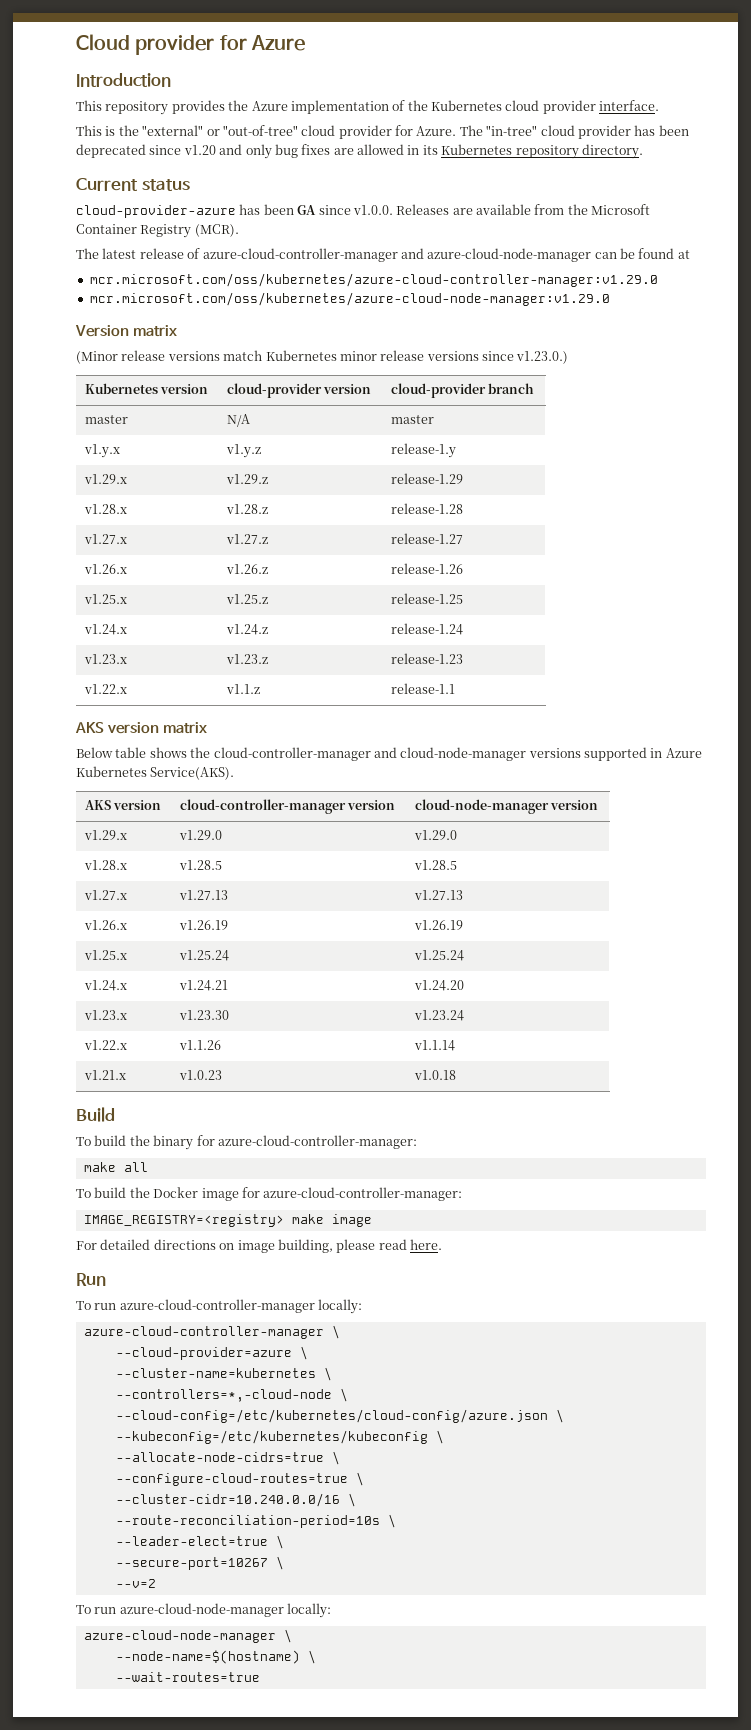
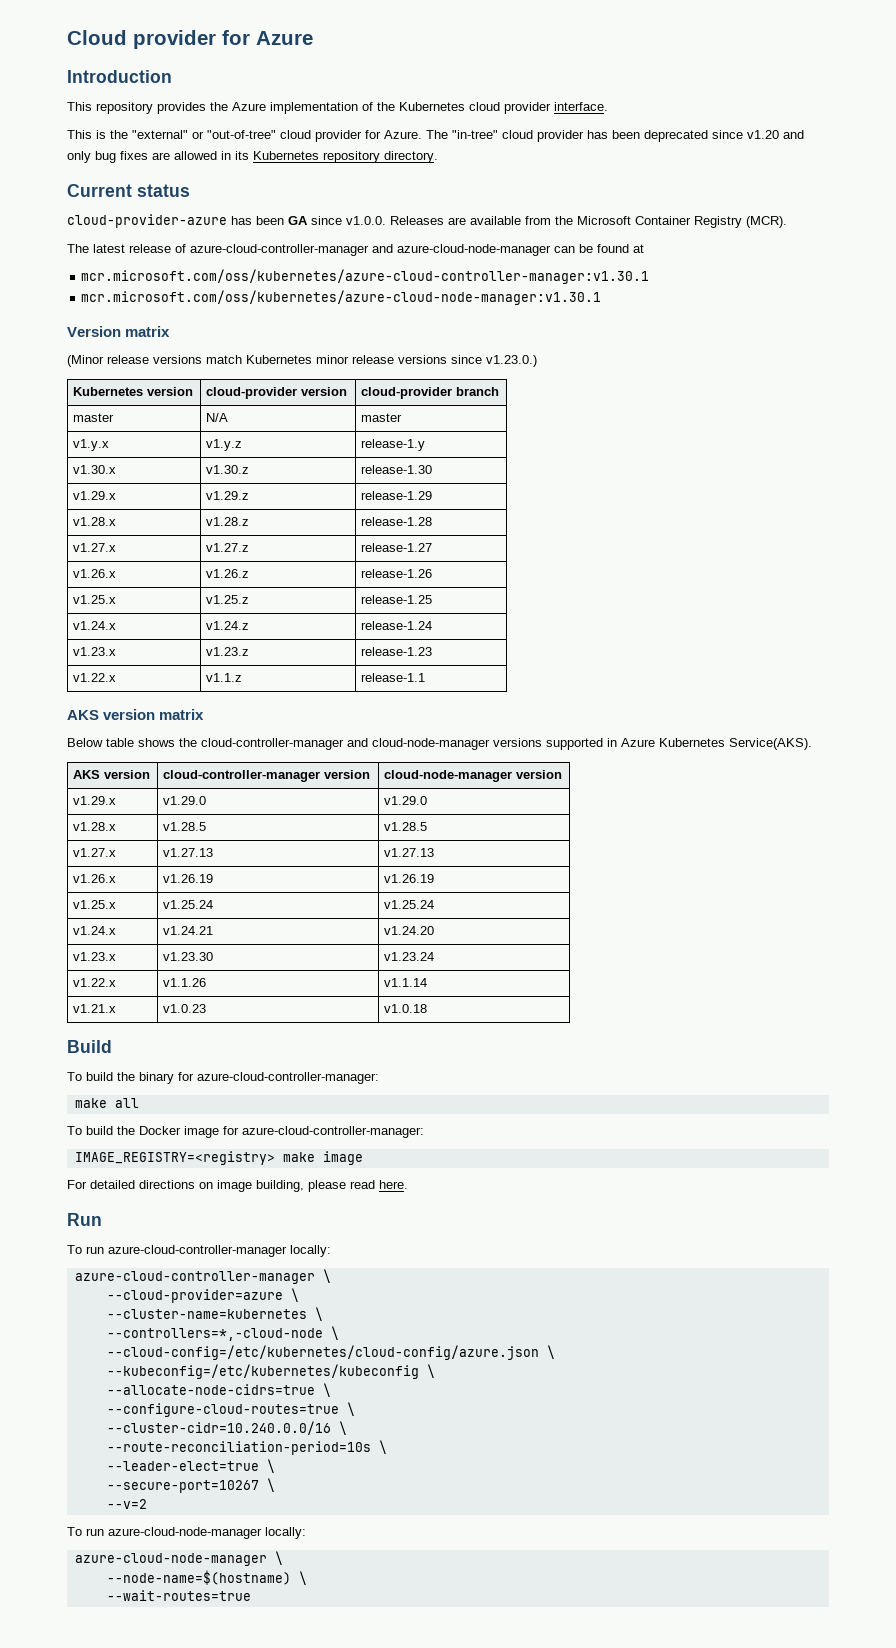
- mcr.microsoft.com/oss/kubernetes/azure-cloud-controller-manager:v1.29.0
- mcr.microsoft.com/oss/kubernetes/azure-cloud-node-manager:v1.29.0
+ mcr.microsoft.com/oss/kubernetes/azure-cloud-controller-manager:v1.30.1
+ mcr.microsoft.com/oss/kubernetes/azure-cloud-node-manager:v1.30.1
+ v1.30.x | v1.30.z | release-1.30

